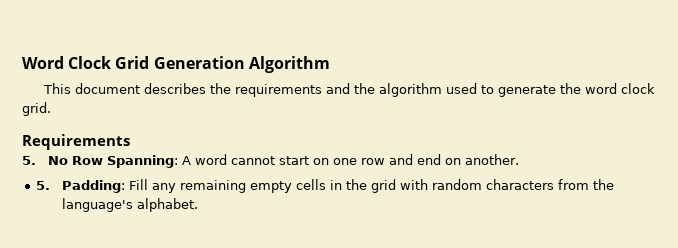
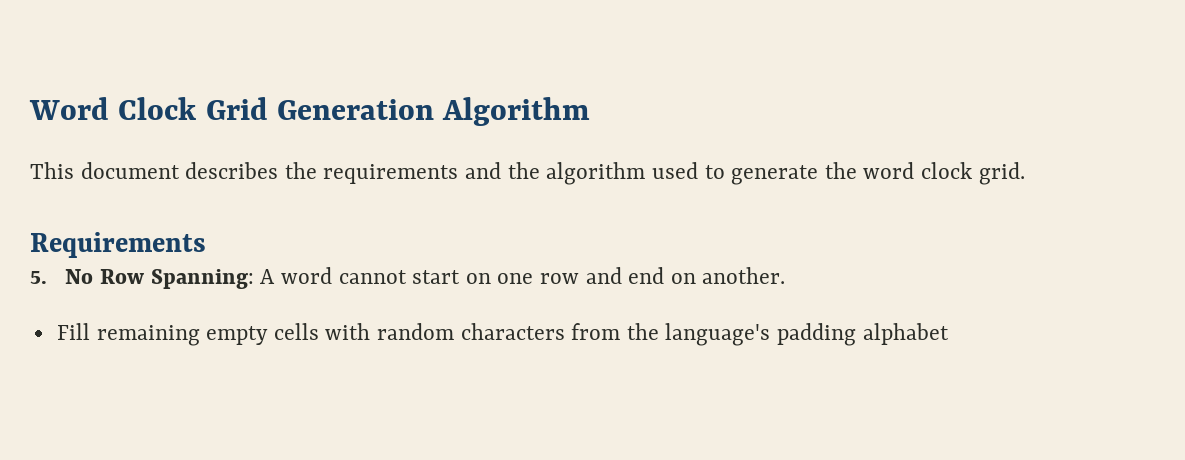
- 5. Padding: Fill any remaining empty cells in the grid with random characters from the language's alphabet.
+ Fill remaining empty cells with random characters from the language's padding alphabet

